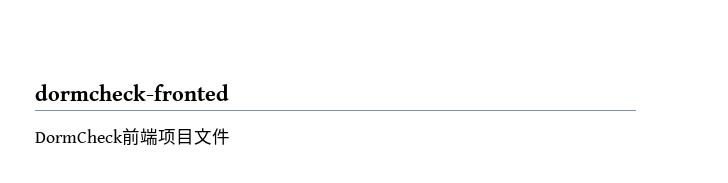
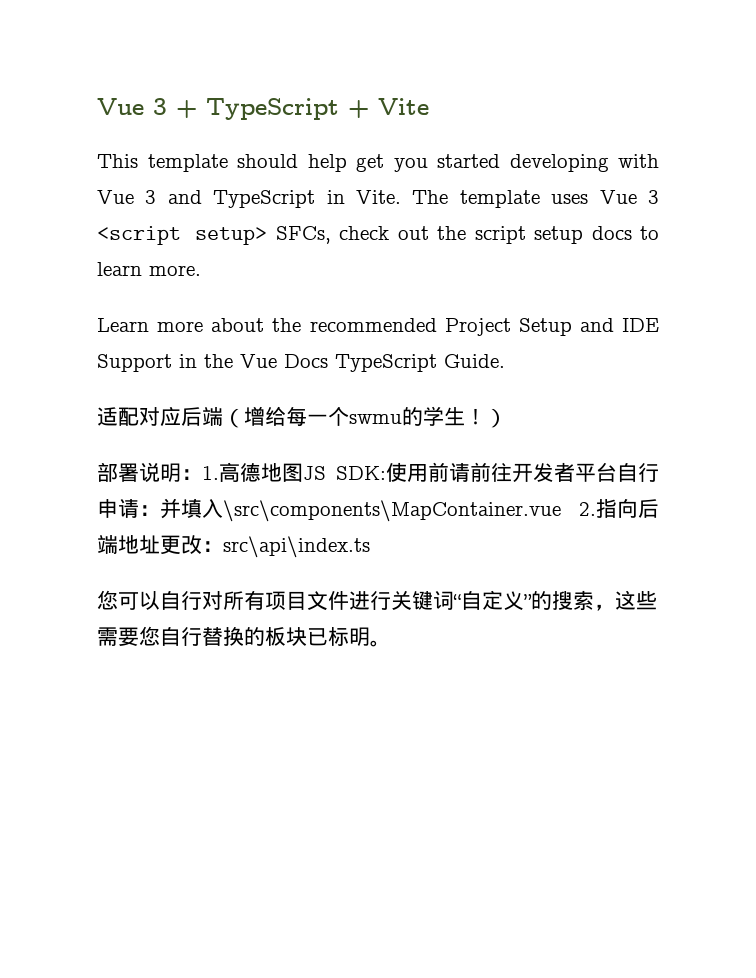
- dormcheck-fronted
- DormCheck前端项目文件
+ Vue 3 + TypeScript + Vite
+ This template should help get you started developing with Vue 3 and TypeScript in Vite. The template uses Vue 3 <script setup> SFCs, check out the script setup docs to learn more.
+ Learn more about the recommended Project Setup and IDE Support in the Vue Docs TypeScript Guide.
+ 适配对应后端（增给每一个swmu的学生！）
+ 部署说明：1.高德地图JS SDK:使用前请前往开发者平台自行申请：并填入\src\components\MapContainer.vue 2.指向后端地址更改：src\api\index.ts
+ 您可以自行对所有项目文件进行关键词“自定义”的搜索，这些需要您自行替换的板块已标明。

